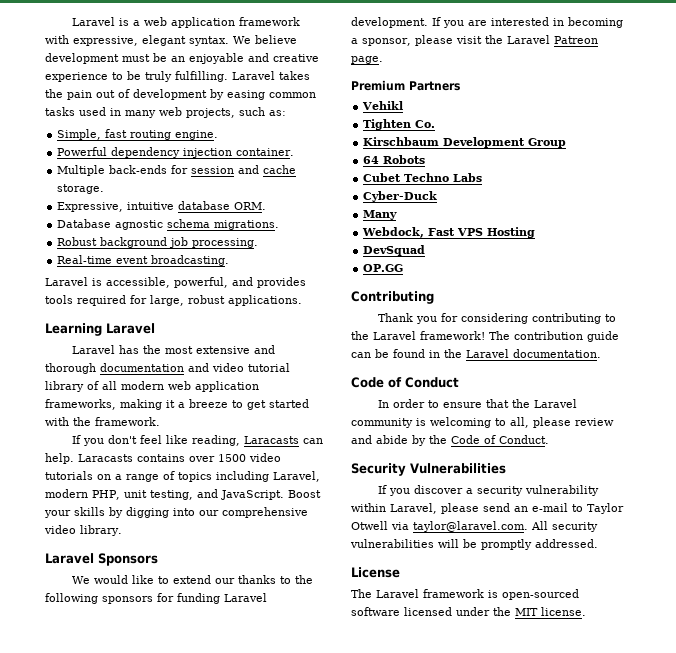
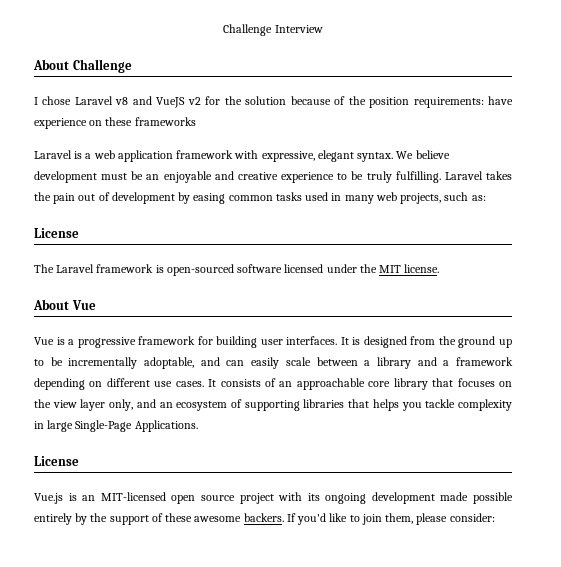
+ Challenge Interview
+ About Challenge
+ I chose Laravel v8 and VueJS v2 for the solution because of the position requirements: have experience on these frameworks
- Simple, fast routing engine.
- Powerful dependency injection container.
- Multiple back-ends for session and cache storage.
- Expressive, intuitive database ORM.
- Database agnostic schema migrations.
- Robust background job processing.
- Real-time event broadcasting.
- Laravel is accessible, powerful, and provides tools required for large, robust applications.
- Learning Laravel
- Laravel has the most extensive and thorough documentation and video tutorial library of all modern web application frameworks, making it a breeze to get started with the framework.
- If you don't feel like reading, Laracasts can help. Laracasts contains over 1500 video tutorials on a range of topics including Laravel, modern PHP, unit testing, and JavaScript. Boost your skills by digging into our comprehensive video library.
- Laravel Sponsors
- We would like to extend our thanks to the following sponsors for funding Laravel development. If you are interested in becoming a sponsor, please visit the Laravel Patreon page.
- Premium Partners
- Vehikl
- Tighten Co.
- Kirschbaum Development Group
- 64 Robots
- Cubet Techno Labs
- Cyber-Duck
- Many
- Webdock, Fast VPS Hosting
- DevSquad
- OP.GG
- Contributing
- Thank you for considering contributing to the Laravel framework! The contribution guide can be found in the Laravel documentation.
- Code of Conduct
- In order to ensure that the Laravel community is welcoming to all, please review and abide by the Code of Conduct.
- Security Vulnerabilities
- If you discover a security vulnerability within Laravel, please send an e-mail to Taylor Otwell via taylor@laravel.com. All security vulnerabilities will be promptly addressed.
+ About Vue
+ Vue is a progressive framework for building user interfaces. It is designed from the ground up to be incrementally adoptable, and can easily scale between a library and a framework depending on different use cases. It consists of an approachable core library that focuses on the view layer only, and an ecosystem of supporting libraries that helps you tackle complexity in large Single-Page Applications.
+ License
+ Vue.js is an MIT-licensed open source project with its ongoing development made possible entirely by the support of these awesome backers. If you'd like to join them, please consider:

